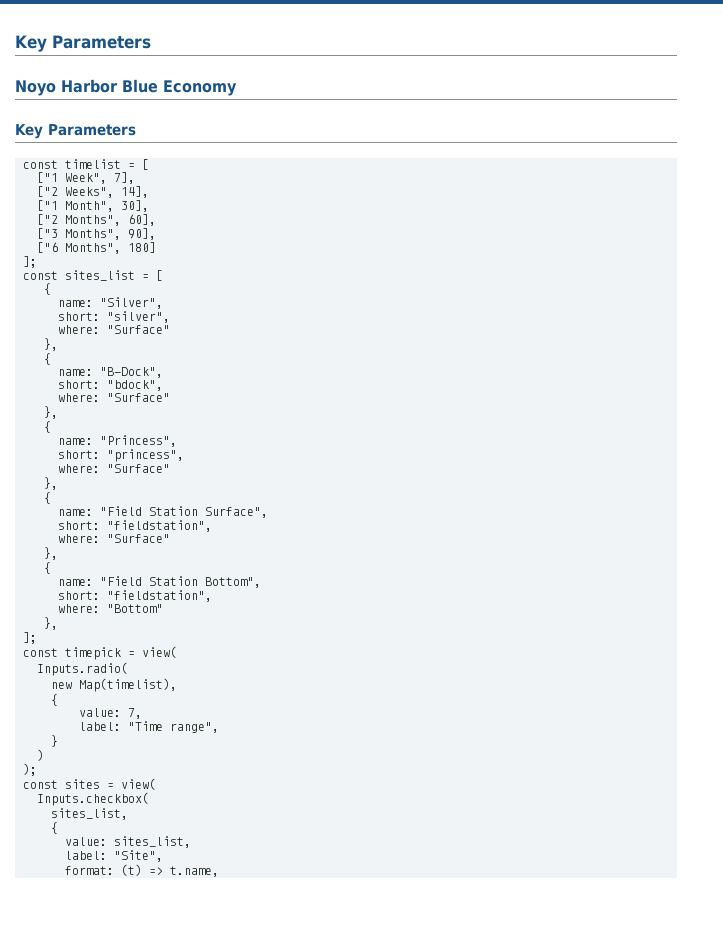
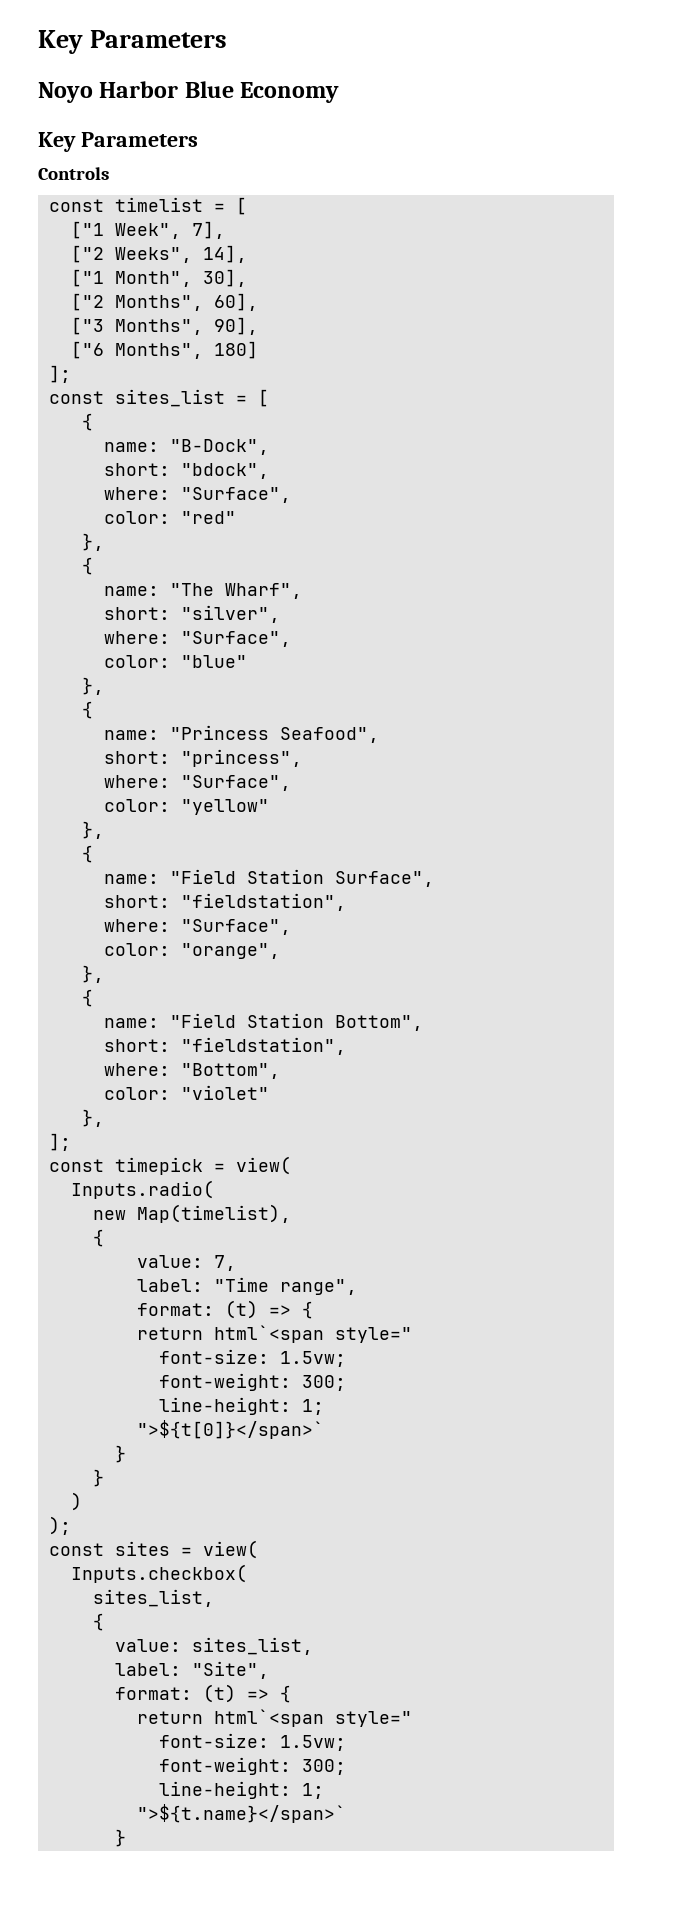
+ Controls
- name: "Silver",
- short: "silver",
- where: "Surface"
+ name: "B-Dock",
+ short: "bdock",
+ where: "Surface",
+ color: "red"
  },
  {
- name: "B-Dock",
- short: "bdock",
- where: "Surface"
+ name: "The Wharf",
+ short: "silver",
+ where: "Surface",
+ color: "blue"
  },
  {
- name: "Princess",
+ name: "Princess Seafood",
  short: "princess",
- where: "Surface"
+ where: "Surface",
+ color: "yellow"
  name: "Field Station Surface",
  short: "fieldstation",
- where: "Surface"
+ where: "Surface",
+ color: "orange",
- where: "Bottom"
+ where: "Bottom",
+ color: "violet"
  label: "Time range",
+ format: (t) => {
+ return html`<span style="
+ font-size: 1.5vw;
+ font-weight: 300;
+ line-height: 1;
+ ">${t[0]}</span>`
+ }
  label: "Site",
- format: (t) => t.name,
+ format: (t) => {
+ return html`<span style="
+ font-size: 1.5vw;
+ font-weight: 300;
+ line-height: 1;
+ ">${t.name}</span>`
+ }

